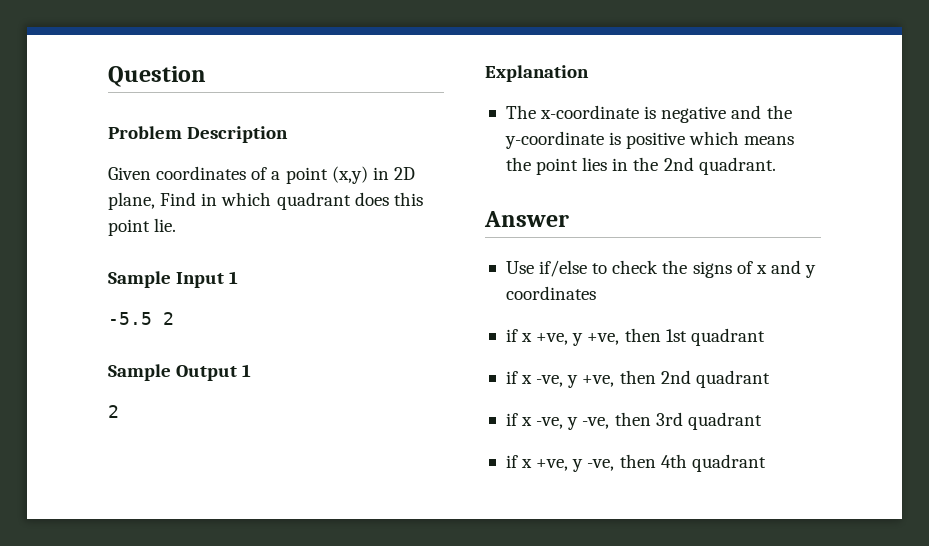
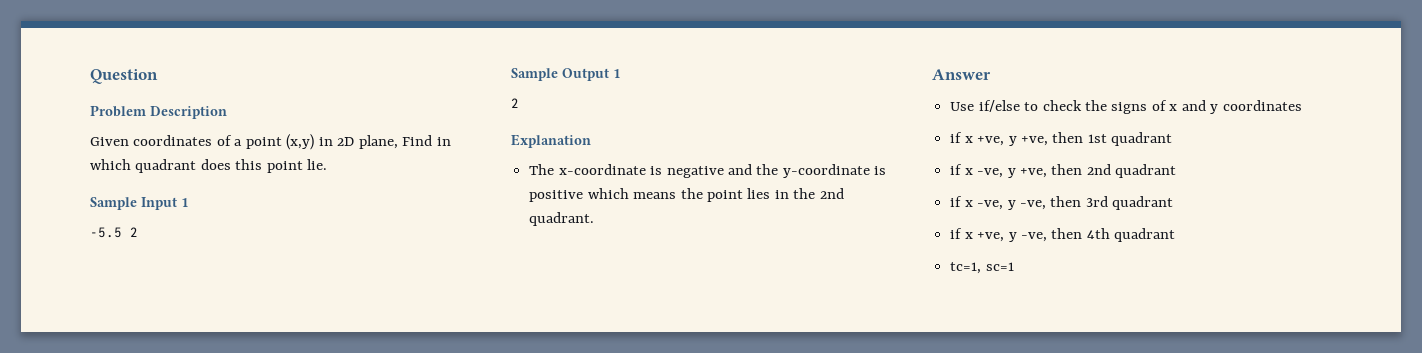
+ tc=1, sc=1

